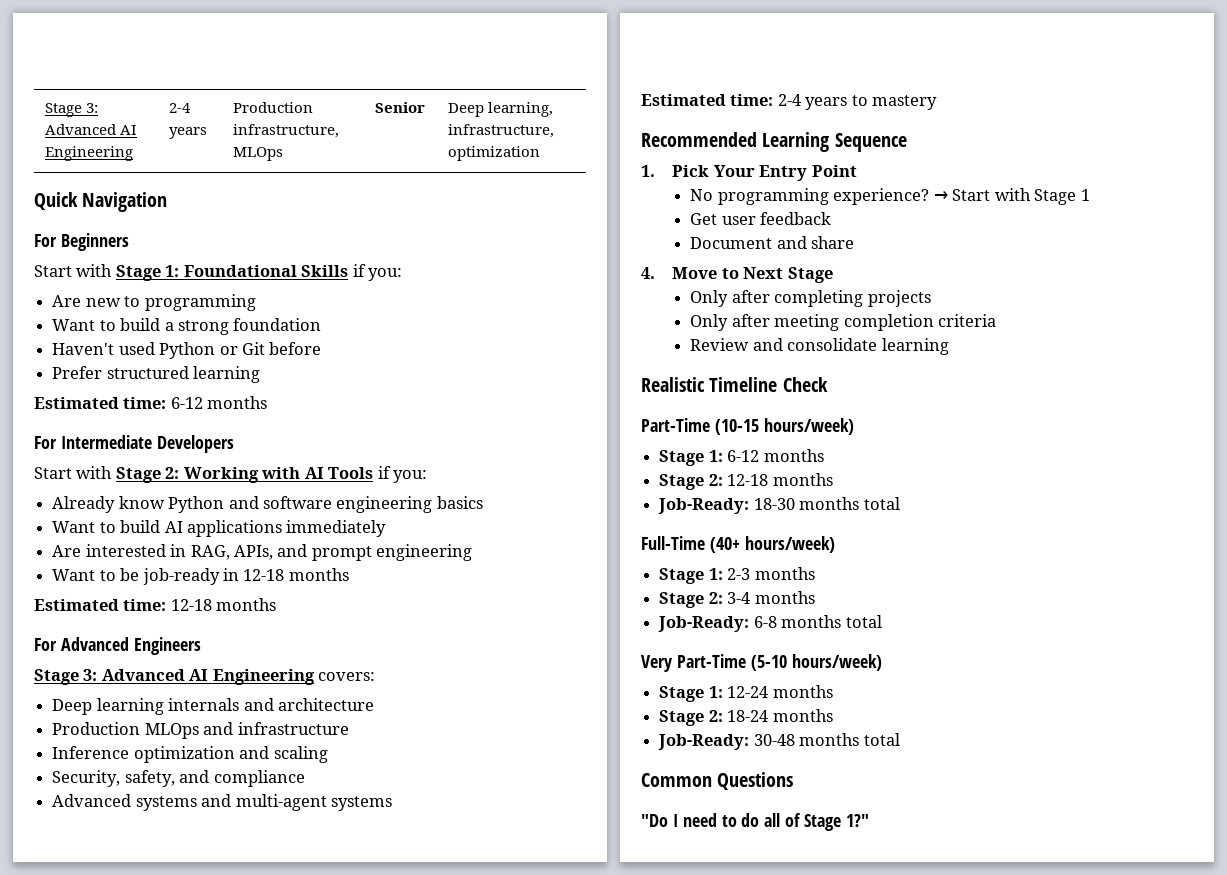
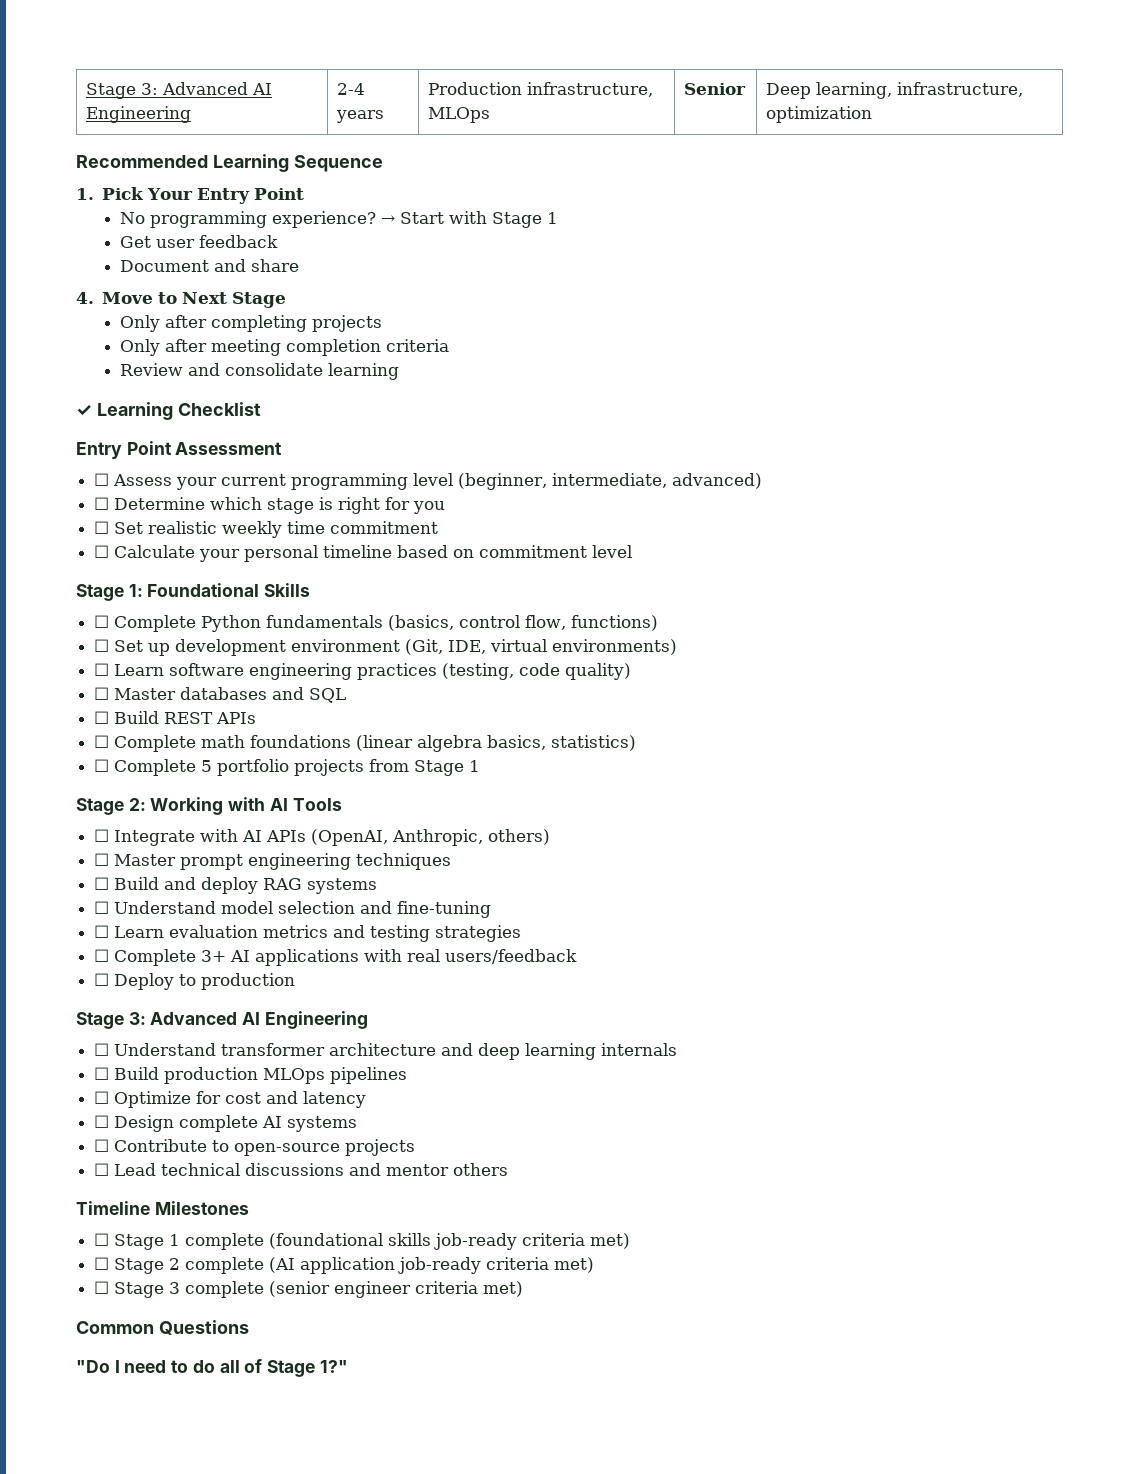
- Quick Navigation
- For Beginners
- Start with Stage 1: Foundational Skills if you:
- Are new to programming
- Want to build a strong foundation
- Haven't used Python or Git before
- Prefer structured learning
- Estimated time: 6-12 months
- For Intermediate Developers
- Start with Stage 2: Working with AI Tools if you:
- Already know Python and software engineering basics
- Want to build AI applications immediately
- Are interested in RAG, APIs, and prompt engineering
- Want to be job-ready in 12-18 months
- Estimated time: 12-18 months
- For Advanced Engineers
- Stage 3: Advanced AI Engineering covers:
- Deep learning internals and architecture
- Production MLOps and infrastructure
- Inference optimization and scaling
- Security, safety, and compliance
- Advanced systems and multi-agent systems
- Estimated time: 2-4 years to mastery
- Realistic Timeline Check
- Part-Time (10-15 hours/week)
- Stage 1: 6-12 months
- Stage 2: 12-18 months
- Job-Ready: 18-30 months total
- Full-Time (40+ hours/week)
- Stage 1: 2-3 months
- Stage 2: 3-4 months
- Job-Ready: 6-8 months total
- Very Part-Time (5-10 hours/week)
- Stage 1: 12-24 months
- Stage 2: 18-24 months
- Job-Ready: 30-48 months total
+ ✓ Learning Checklist
+ Entry Point Assessment
+ ☐ Assess your current programming level (beginner, intermediate, advanced)
+ ☐ Determine which stage is right for you
+ ☐ Set realistic weekly time commitment
+ ☐ Calculate your personal timeline based on commitment level
+ Stage 1: Foundational Skills
+ ☐ Complete Python fundamentals (basics, control flow, functions)
+ ☐ Set up development environment (Git, IDE, virtual environments)
+ ☐ Learn software engineering practices (testing, code quality)
+ ☐ Master databases and SQL
+ ☐ Build REST APIs
+ ☐ Complete math foundations (linear algebra basics, statistics)
+ ☐ Complete 5 portfolio projects from Stage 1
+ Stage 2: Working with AI Tools
+ ☐ Integrate with AI APIs (OpenAI, Anthropic, others)
+ ☐ Master prompt engineering techniques
+ ☐ Build and deploy RAG systems
+ ☐ Understand model selection and fine-tuning
+ ☐ Learn evaluation metrics and testing strategies
+ ☐ Complete 3+ AI applications with real users/feedback
+ ☐ Deploy to production
+ Stage 3: Advanced AI Engineering
+ ☐ Understand transformer architecture and deep learning internals
+ ☐ Build production MLOps pipelines
+ ☐ Optimize for cost and latency
+ ☐ Design complete AI systems
+ ☐ Contribute to open-source projects
+ ☐ Lead technical discussions and mentor others
+ Timeline Milestones
+ ☐ Stage 1 complete (foundational skills job-ready criteria met)
+ ☐ Stage 2 complete (AI application job-ready criteria met)
+ ☐ Stage 3 complete (senior engineer criteria met)

